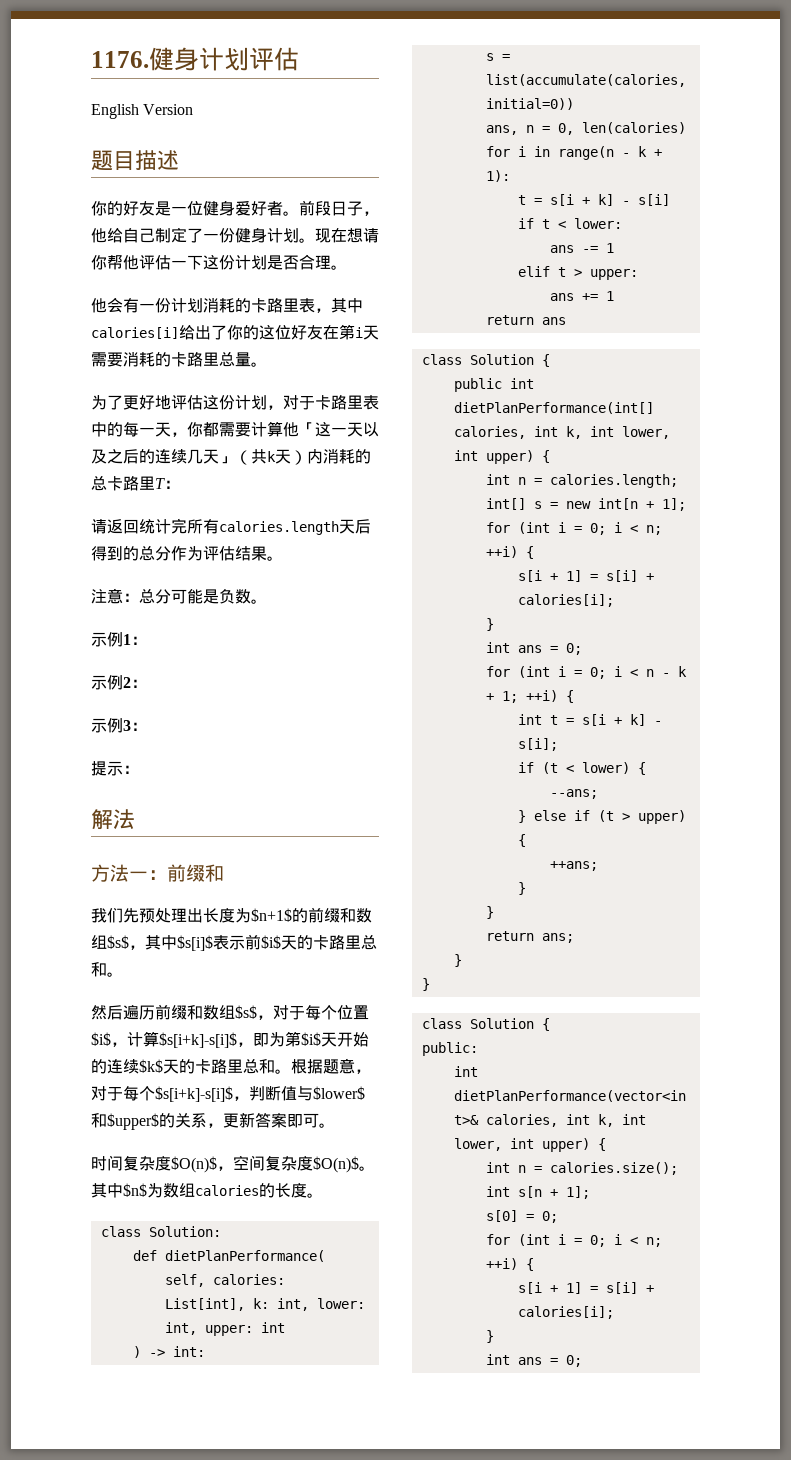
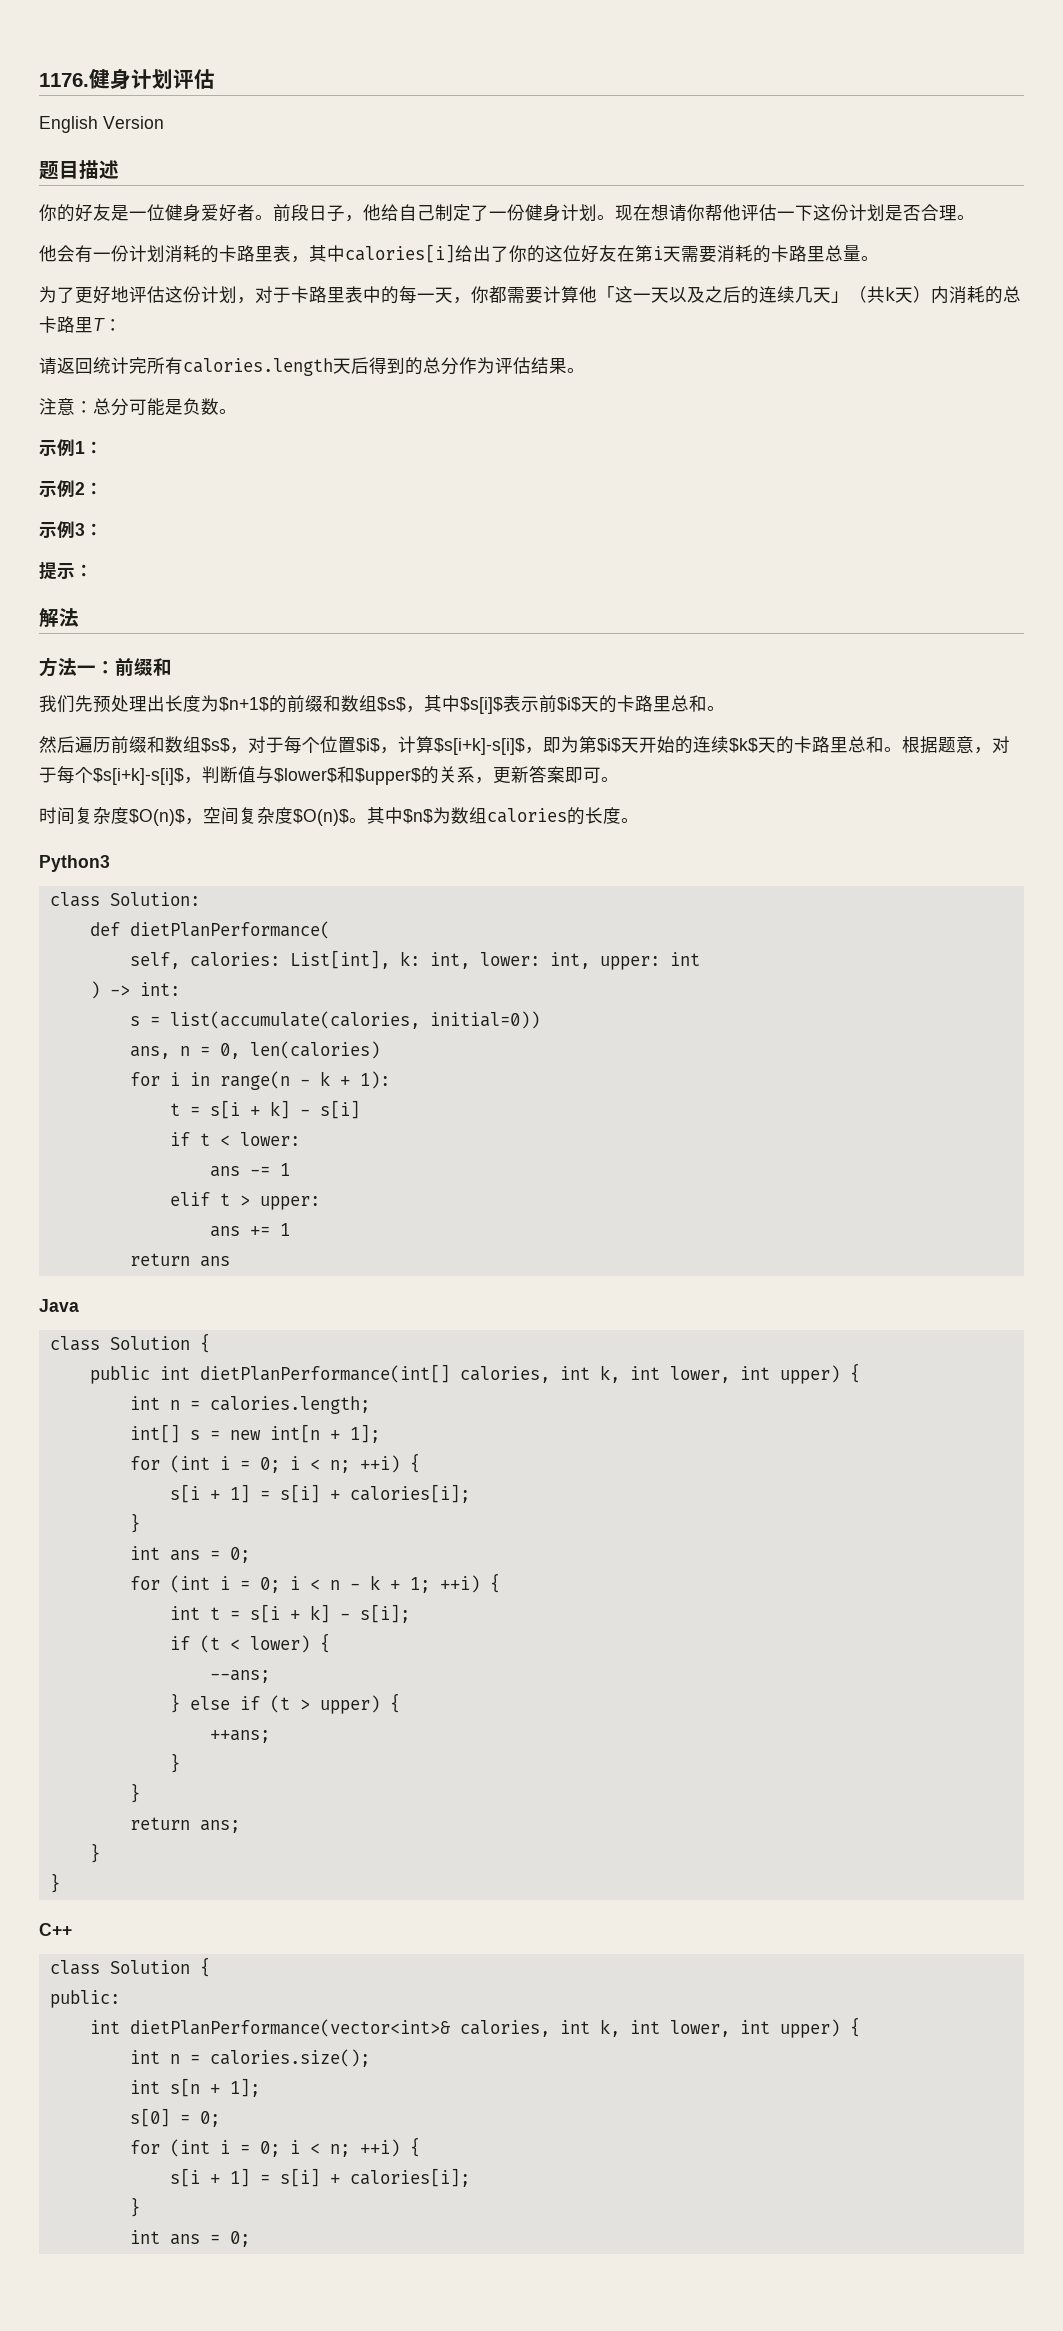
+ Python3
+ Java
+ C++

